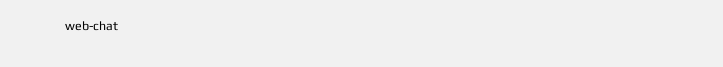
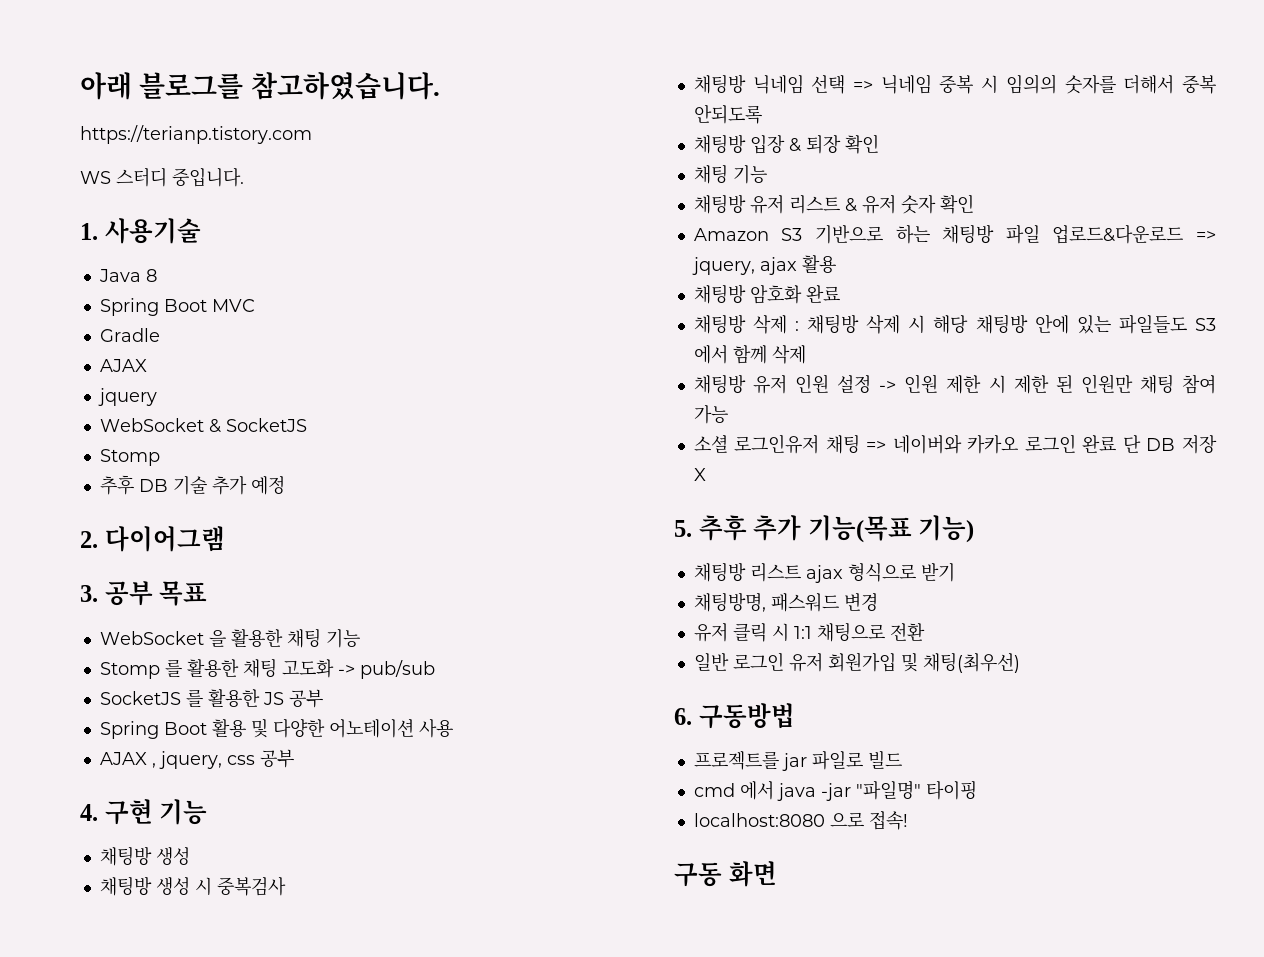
- web-chat
+ 아래 블로그를 참고하였습니다.
+ https://terianp.tistory.com
+ WS 스터디 중입니다.
+ 1. 사용기술
+ Java 8
+ Spring Boot MVC
+ Gradle
+ AJAX
+ jquery
+ WebSocket & SocketJS
+ Stomp
+ 추후 DB 기술 추가 예정
+ 2. 다이어그램
+ 3. 공부 목표
+ WebSocket 을 활용한 채팅 기능
+ Stomp 를 활용한 채팅 고도화 -> pub/sub
+ SocketJS 를 활용한 JS 공부
+ Spring Boot 활용 및 다양한 어노테이션 사용
+ AJAX , jquery, css 공부
+ 4. 구현 기능
+ 채팅방 생성
+ 채팅방 생성 시 중복검사
+ 채팅방 닉네임 선택 => 닉네임 중복 시 임의의 숫자를 더해서 중복 안되도록
+ 채팅방 입장 & 퇴장 확인
+ 채팅 기능
+ 채팅방 유저 리스트 & 유저 숫자 확인
+ Amazon S3 기반으로 하는 채팅방 파일 업로드&다운로드 => jquery, ajax 활용
+ 채팅방 암호화 완료
+ 채팅방 삭제 : 채팅방 삭제 시 해당 채팅방 안에 있는 파일들도 S3 에서 함께 삭제
+ 채팅방 유저 인원 설정 -> 인원 제한 시 제한 된 인원만 채팅 참여 가능
+ 소셜 로그인유저 채팅 => 네이버와 카카오 로그인 완료 단 DB 저장 X
+ 5. 추후 추가 기능(목표 기능)
+ 채팅방 리스트 ajax 형식으로 받기
+ 채팅방명, 패스워드 변경
+ 유저 클릭 시 1:1 채팅으로 전환
+ 일반 로그인 유저 회원가입 및 채팅(최우선)
+ 6. 구동방법
+ 프로젝트를 jar 파일로 빌드
+ cmd 에서 java -jar "파일명" 타이핑
+ localhost:8080 으로 접속!
+ 구동 화면

